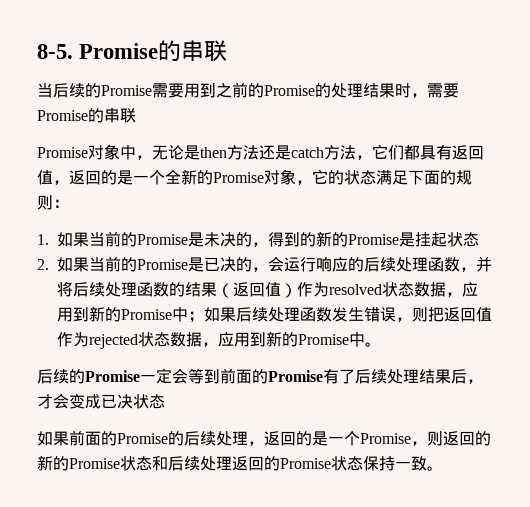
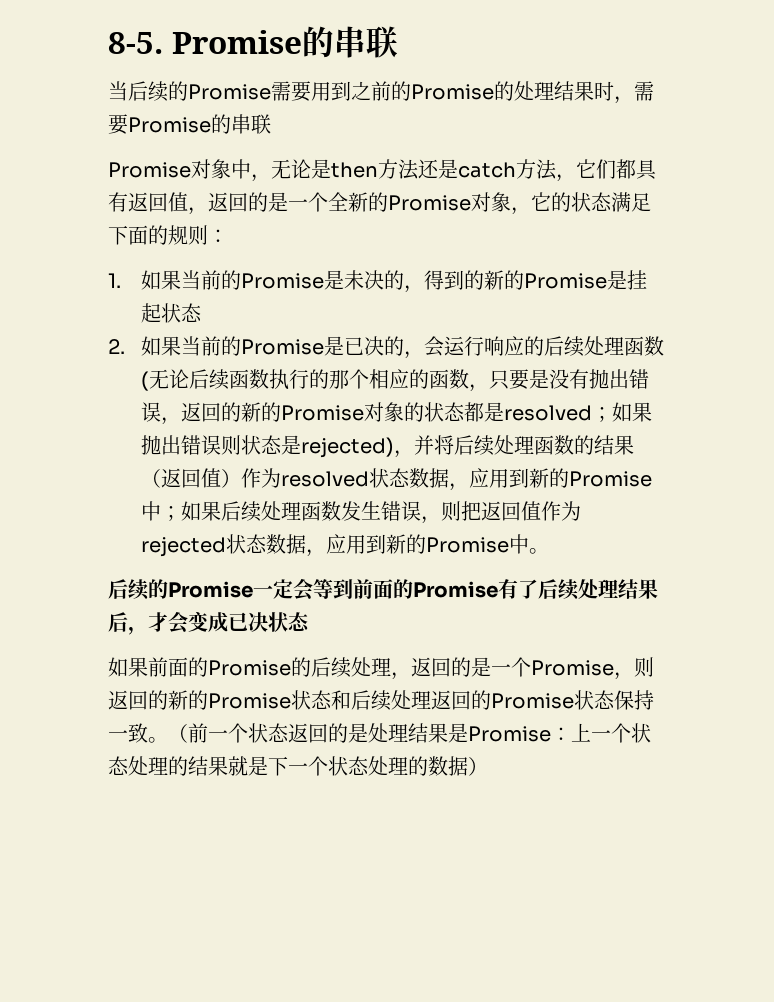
- 2.如果当前的Promise是已决的，会运行响应的后续处理函数，并将后续处理函数的结果（返回值）作为resolved状态数据，应用到新的Promise中；如果后续处理函数发生错误，则把返回值作为rejected状态数据，应用到新的Promise中。
+ 2.如果当前的Promise是已决的，会运行响应的后续处理函数(无论后续函数执行的那个相应的函数，只要是没有抛出错误，返回的新的Promise对象的状态都是resolved；如果抛出错误则状态是rejected)，并将后续处理函数的结果（返回值）作为resolved状态数据，应用到新的Promise中；如果后续处理函数发生错误，则把返回值作为rejected状态数据，应用到新的Promise中。
+ （前一个状态返回的是处理结果是Promise：上一个状态处理的结果就是下一个状态处理的数据）

